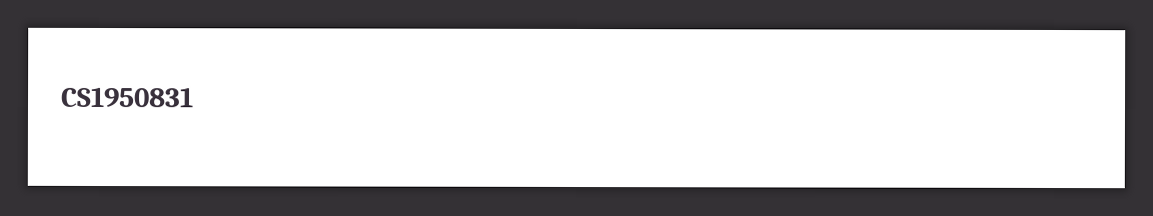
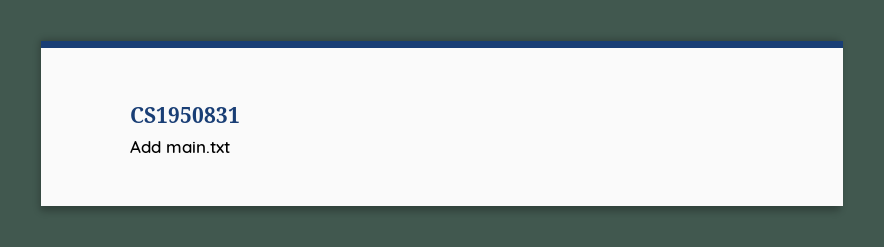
+ Add main.txt

